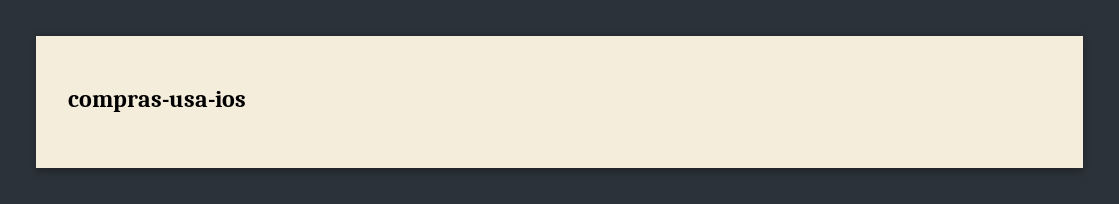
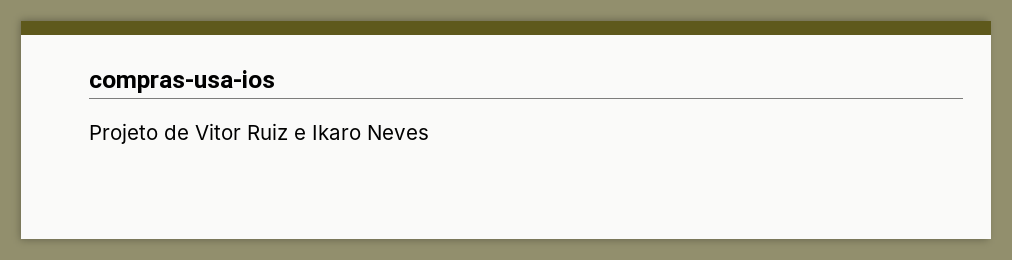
+ Projeto de Vitor Ruiz e Ikaro Neves

